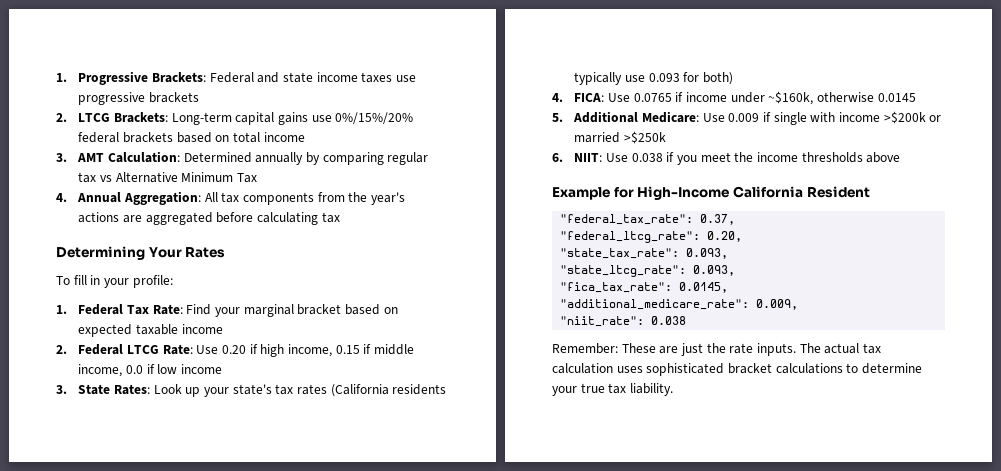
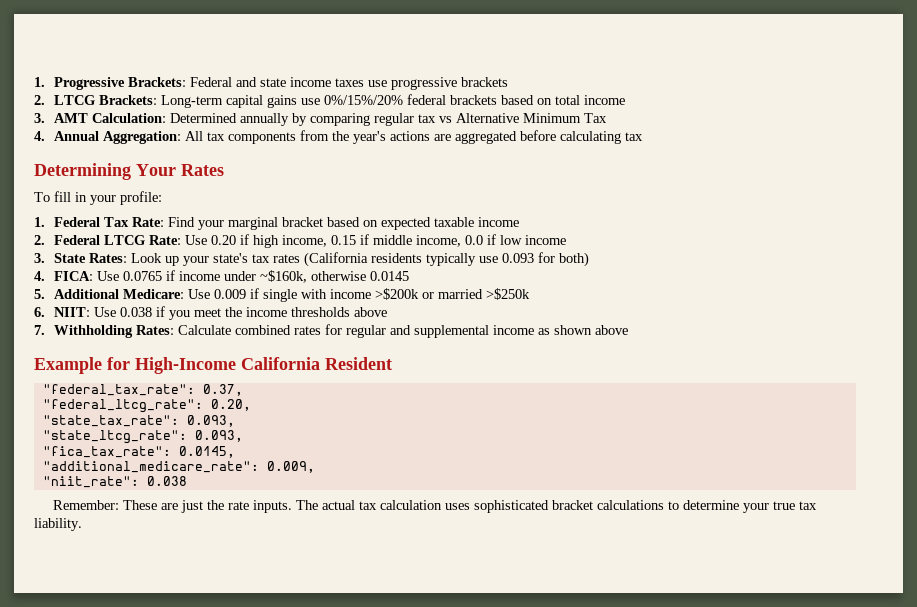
+ 7. Withholding Rates: Calculate combined rates for regular and supplemental income as shown above

